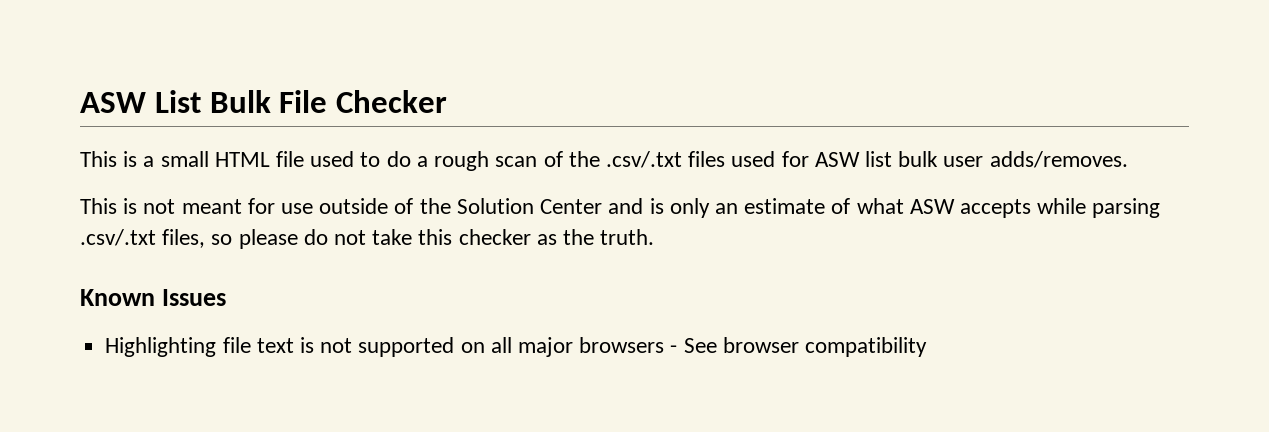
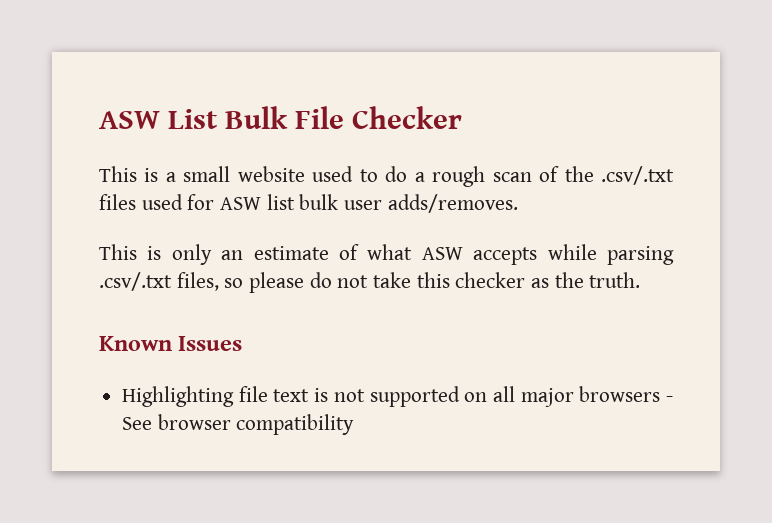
- This is a small HTML file used to do a rough scan of the .csv/.txt files used for ASW list bulk user adds/removes.
+ This is a small website used to do a rough scan of the .csv/.txt files used for ASW list bulk user adds/removes.
- This is not meant for use outside of the Solution Center and is only an estimate of what ASW accepts while parsing .csv/.txt files, so please do not take this checker as the truth.
+ This is only an estimate of what ASW accepts while parsing .csv/.txt files, so please do not take this checker as the truth.

